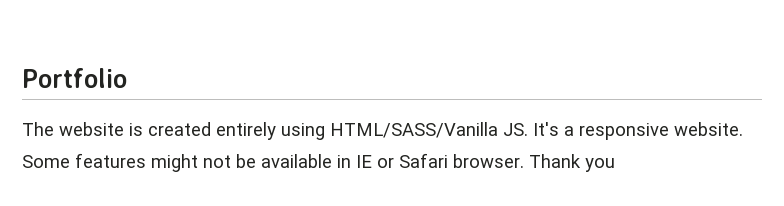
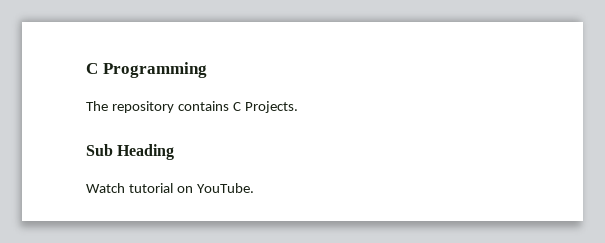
- Portfolio
+ C Programming
- The website is created entirely using HTML/SASS/Vanilla JS. It's a responsive website. Some features might not be available in IE or Safari browser. Thank you
+ The repository contains C Projects.
+ Sub Heading
+ Watch tutorial on YouTube.

